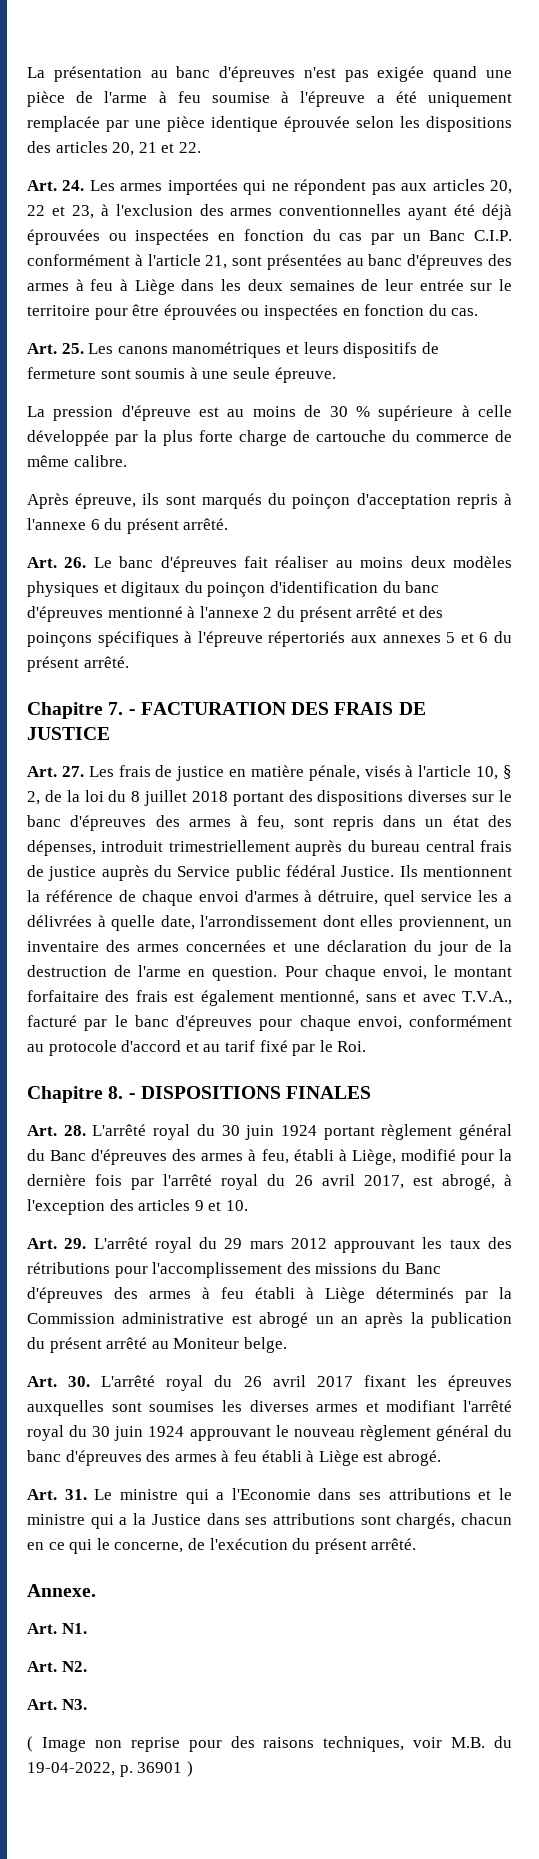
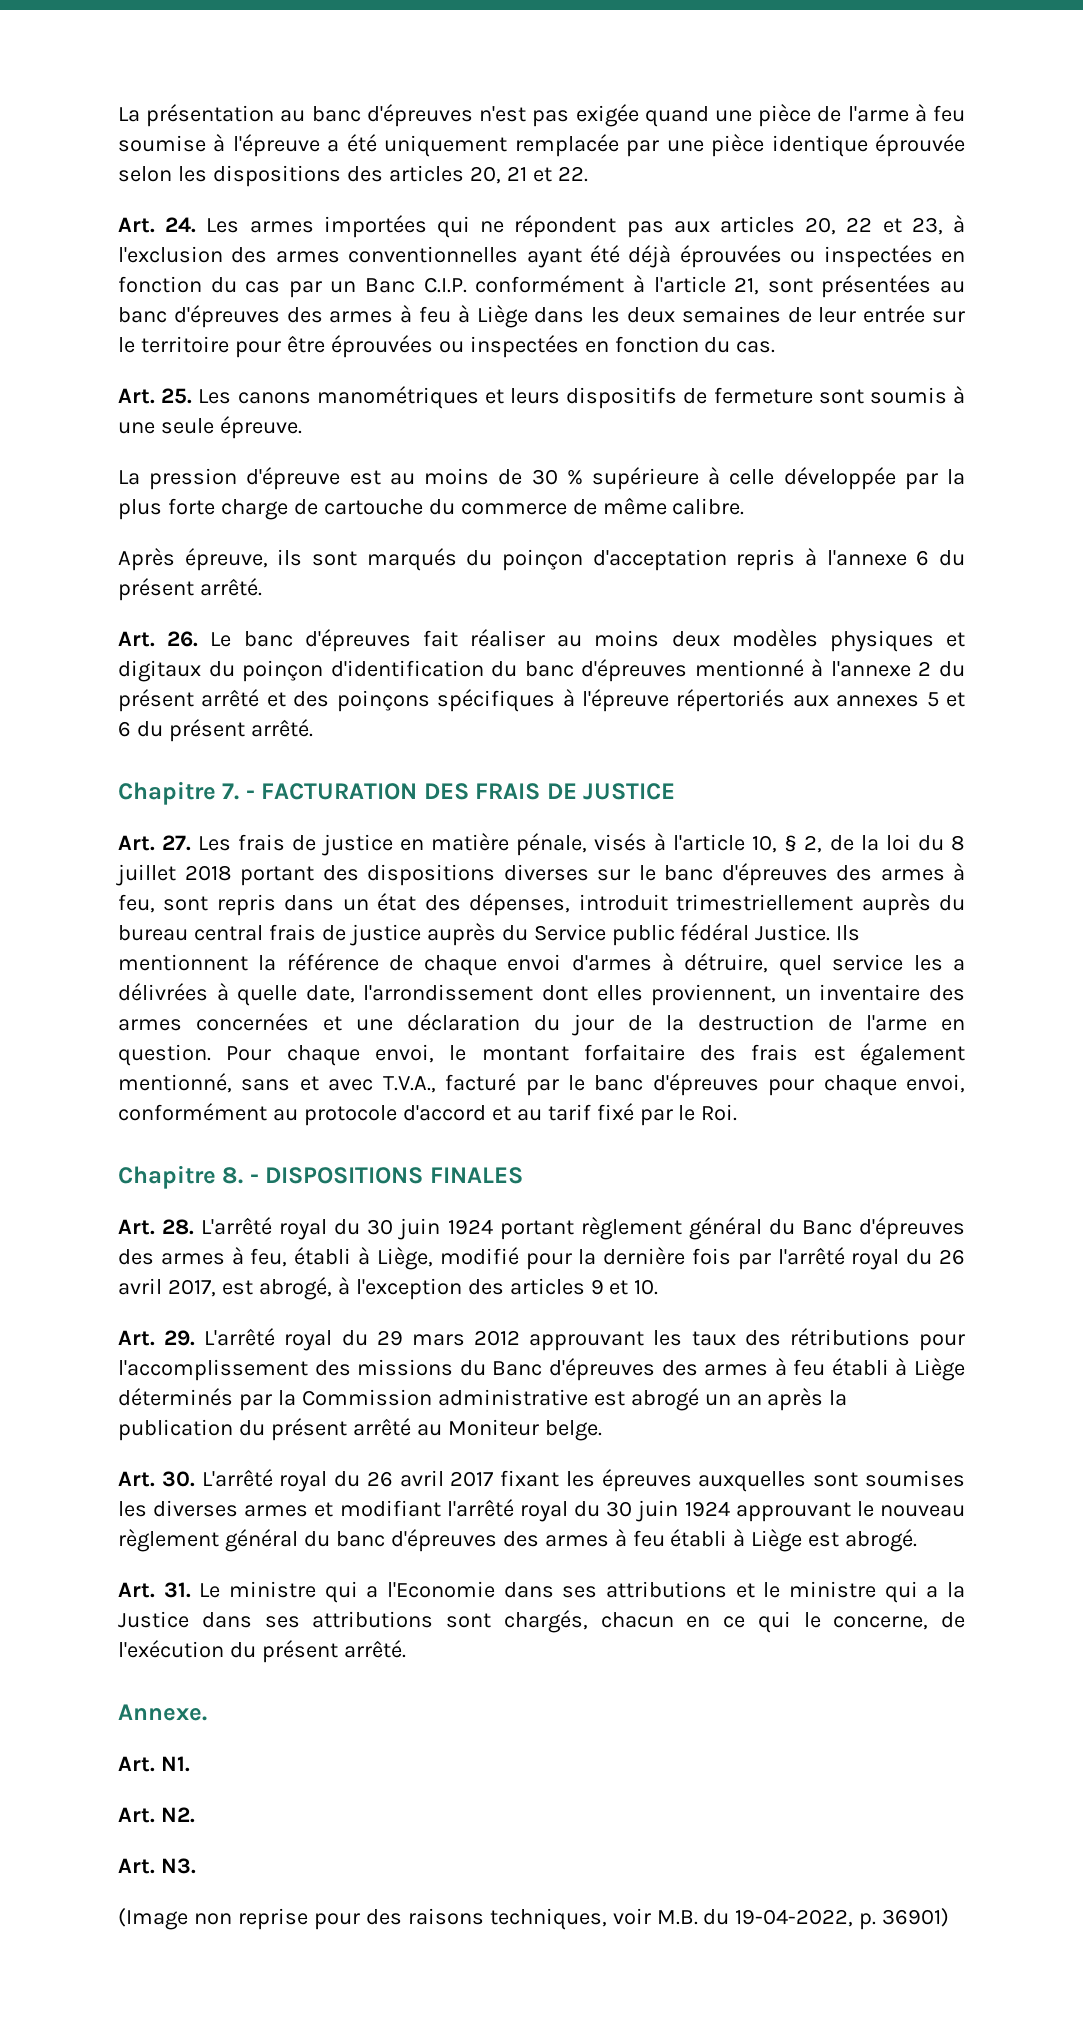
- ( Image non reprise pour des raisons techniques, voir M.B. du 19-04-2022, p. 36901 )
+ (Image non reprise pour des raisons techniques, voir M.B. du 19-04-2022, p. 36901)

